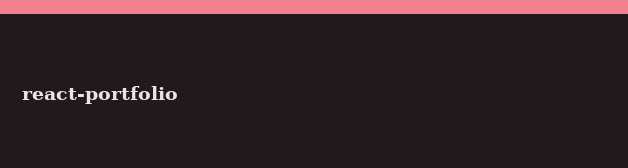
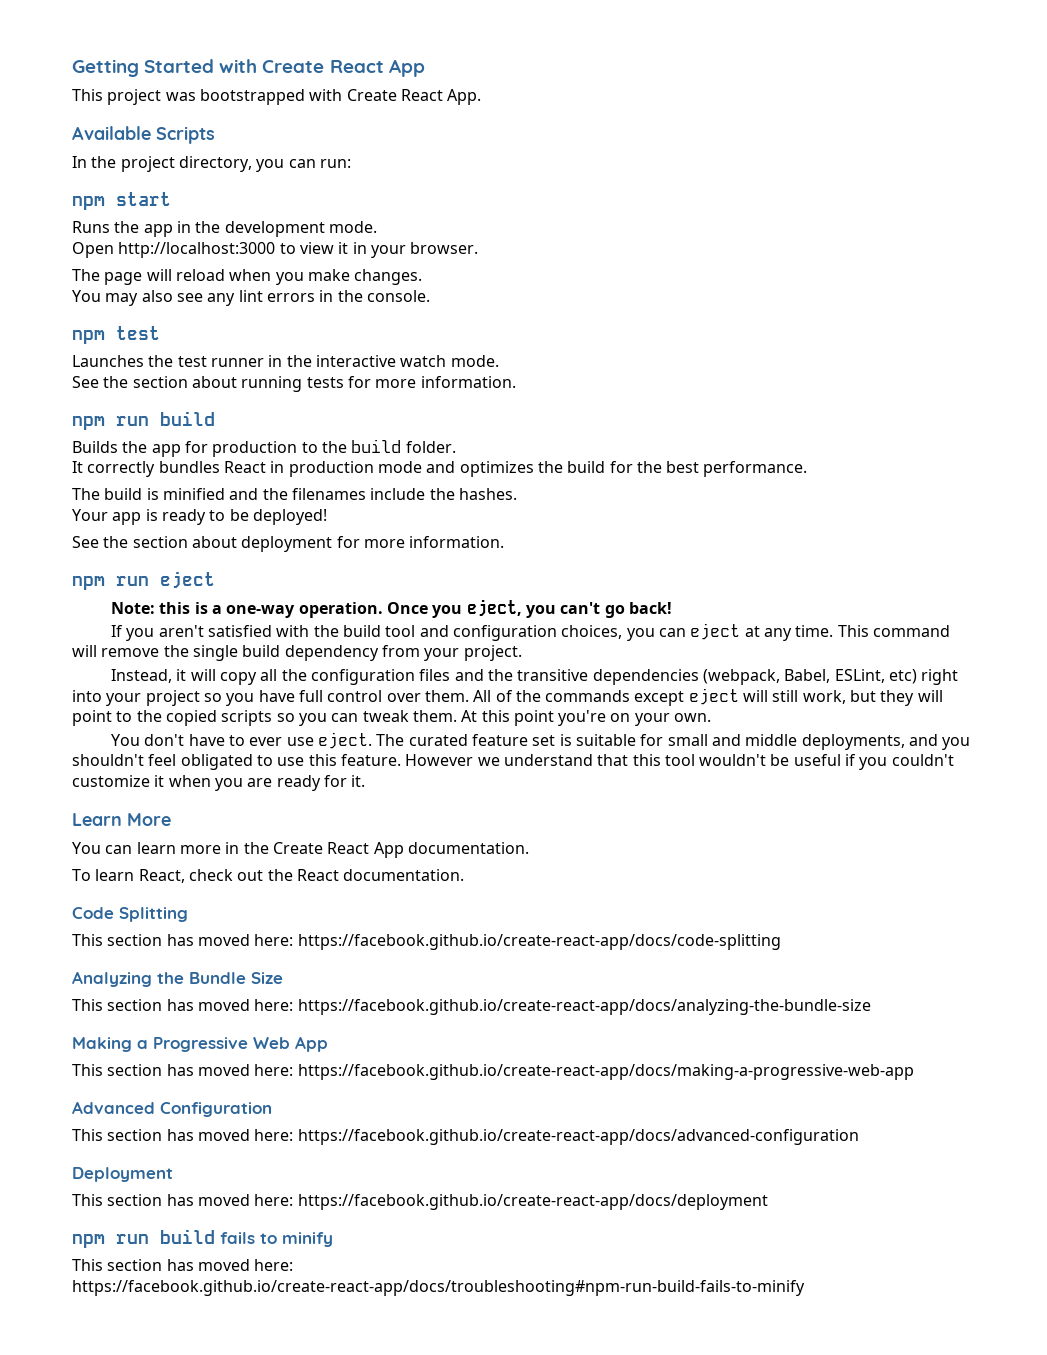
- react-portfolio
+ Getting Started with Create React App
+ This project was bootstrapped with Create React App.
+ Available Scripts
+ In the project directory, you can run:
+ npm start
+ Runs the app in the development mode.
+ Open http://localhost:3000 to view it in your browser.
+ The page will reload when you make changes.
+ You may also see any lint errors in the console.
+ npm test
+ Launches the test runner in the interactive watch mode.
+ See the section about running tests for more information.
+ npm run build
+ Builds the app for production to the build folder.
+ It correctly bundles React in production mode and optimizes the build for the best performance.
+ The build is minified and the filenames include the hashes.
+ Your app is ready to be deployed!
+ See the section about deployment for more information.
+ npm run eject
+ Note: this is a one-way operation. Once you eject, you can't go back!
+ If you aren't satisfied with the build tool and configuration choices, you can eject at any time. This command will remove the single build dependency from your project.
+ Instead, it will copy all the configuration files and the transitive dependencies (webpack, Babel, ESLint, etc) right into your project so you have full control over them. All of the commands except eject will still work, but they will point to the copied scripts so you can tweak them. At this point you're on your own.
+ You don't have to ever use eject. The curated feature set is suitable for small and middle deployments, and you shouldn't feel obligated to use this feature. However we understand that this tool wouldn't be useful if you couldn't customize it when you are ready for it.
+ Learn More
+ You can learn more in the Create React App documentation.
+ To learn React, check out the React documentation.
+ Code Splitting
+ This section has moved here: https://facebook.github.io/create-react-app/docs/code-splitting
+ Analyzing the Bundle Size
+ This section has moved here: https://facebook.github.io/create-react-app/docs/analyzing-the-bundle-size
+ Making a Progressive Web App
+ This section has moved here: https://facebook.github.io/create-react-app/docs/making-a-progressive-web-app
+ Advanced Configuration
+ This section has moved here: https://facebook.github.io/create-react-app/docs/advanced-configuration
+ Deployment
+ This section has moved here: https://facebook.github.io/create-react-app/docs/deployment
+ npm run build fails to minify
+ This section has moved here: https://facebook.github.io/create-react-app/docs/troubleshooting#npm-run-build-fails-to-minify

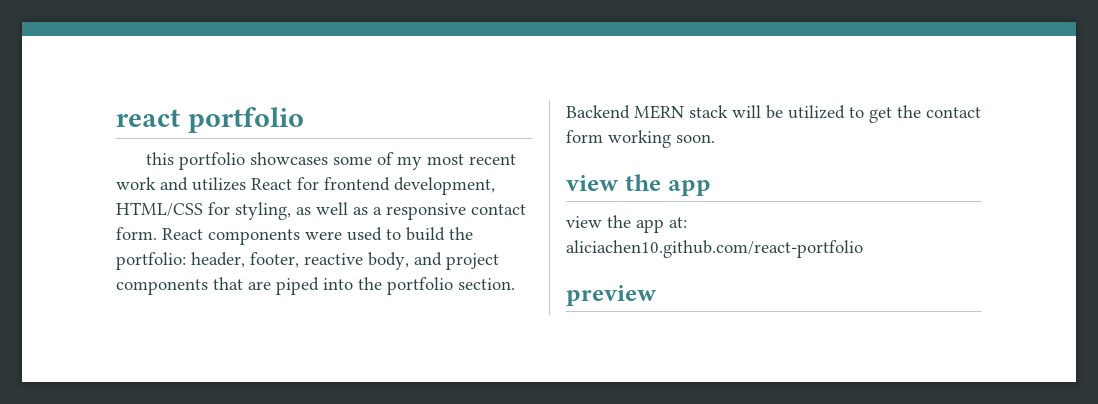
- Getting Started with Create React App
- This project was bootstrapped with Create React App.
- Available Scripts
- In the project directory, you can run:
- npm start
- Runs the app in the development mode.
- Open http://localhost:3000 to view it in your browser.
- The page will reload when you make changes.
- You may also see any lint errors in the console.
- npm test
- Launches the test runner in the interactive watch mode.
- See the section about running tests for more information.
- npm run build
- Builds the app for production to the build folder.
- It correctly bundles React in production mode and optimizes the build for the best performance.
- The build is minified and the filenames include the hashes.
- Your app is ready to be deployed!
- See the section about deployment for more information.
- npm run eject
- Note: this is a one-way operation. Once you eject, you can't go back!
- If you aren't satisfied with the build tool and configuration choices, you can eject at any time. This command will remove the single build dependency from your project.
- Instead, it will copy all the configuration files and the transitive dependencies (webpack, Babel, ESLint, etc) right into your project so you have full control over them. All of the commands except eject will still work, but they will point to the copied scripts so you can tweak them. At this point you're on your own.
- You don't have to ever use eject. The curated feature set is suitable for small and middle deployments, and you shouldn't feel obligated to use this feature. However we understand that this tool wouldn't be useful if you couldn't customize it when you are ready for it.
- Learn More
- You can learn more in the Create React App documentation.
- To learn React, check out the React documentation.
- Code Splitting
- This section has moved here: https://facebook.github.io/create-react-app/docs/code-splitting
- Analyzing the Bundle Size
- This section has moved here: https://facebook.github.io/create-react-app/docs/analyzing-the-bundle-size
- Making a Progressive Web App
- This section has moved here: https://facebook.github.io/create-react-app/docs/making-a-progressive-web-app
- Advanced Configuration
- This section has moved here: https://facebook.github.io/create-react-app/docs/advanced-configuration
- Deployment
- This section has moved here: https://facebook.github.io/create-react-app/docs/deployment
- npm run build fails to minify
- This section has moved here: https://facebook.github.io/create-react-app/docs/troubleshooting#npm-run-build-fails-to-minify
+ react portfolio
+ this portfolio showcases some of my most recent work and utilizes React for frontend development, HTML/CSS for styling, as well as a responsive contact form. React components were used to build the portfolio: header, footer, reactive body, and project components that are piped into the portfolio section. Backend MERN stack will be utilized to get the contact form working soon.
+ view the app
+ view the app at: aliciachen10.github.com/react-portfolio
+ preview

